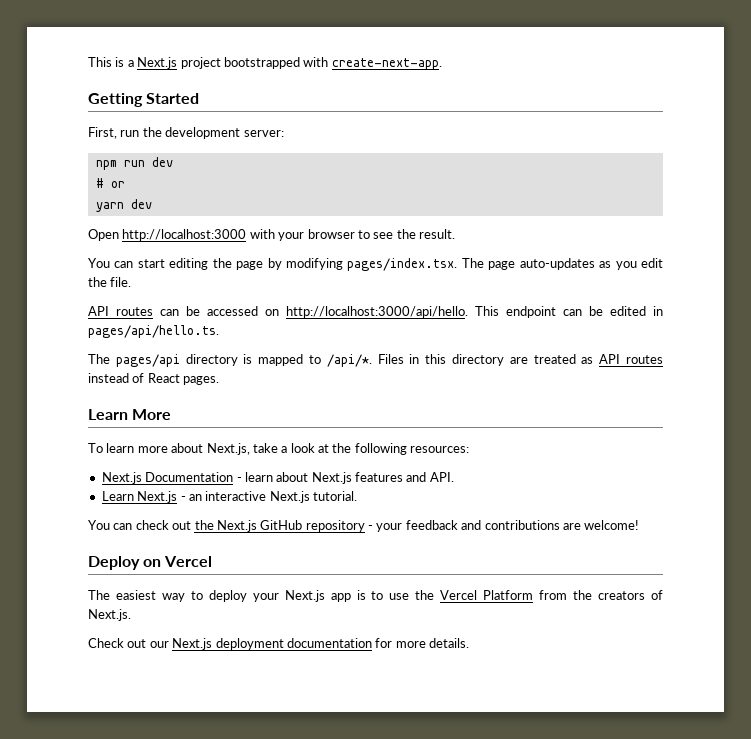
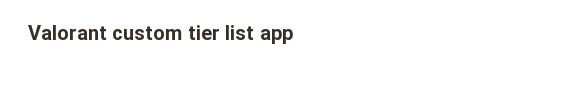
- This is a Next.js project bootstrapped with create-next-app.
- Getting Started
- First, run the development server:
- npm run dev
- # or
- yarn dev
- Open http://localhost:3000 with your browser to see the result.
- You can start editing the page by modifying pages/index.tsx. The page auto-updates as you edit the file.
- API routes can be accessed on http://localhost:3000/api/hello. This endpoint can be edited in pages/api/hello.ts.
- The pages/api directory is mapped to /api/*. Files in this directory are treated as API routes instead of React pages.
- Learn More
- To learn more about Next.js, take a look at the following resources:
- Next.js Documentation - learn about Next.js features and API.
- Learn Next.js - an interactive Next.js tutorial.
- You can check out the Next.js GitHub repository - your feedback and contributions are welcome!
- Deploy on Vercel
- The easiest way to deploy your Next.js app is to use the Vercel Platform from the creators of Next.js.
- Check out our Next.js deployment documentation for more details.
+ Valorant custom tier list app

